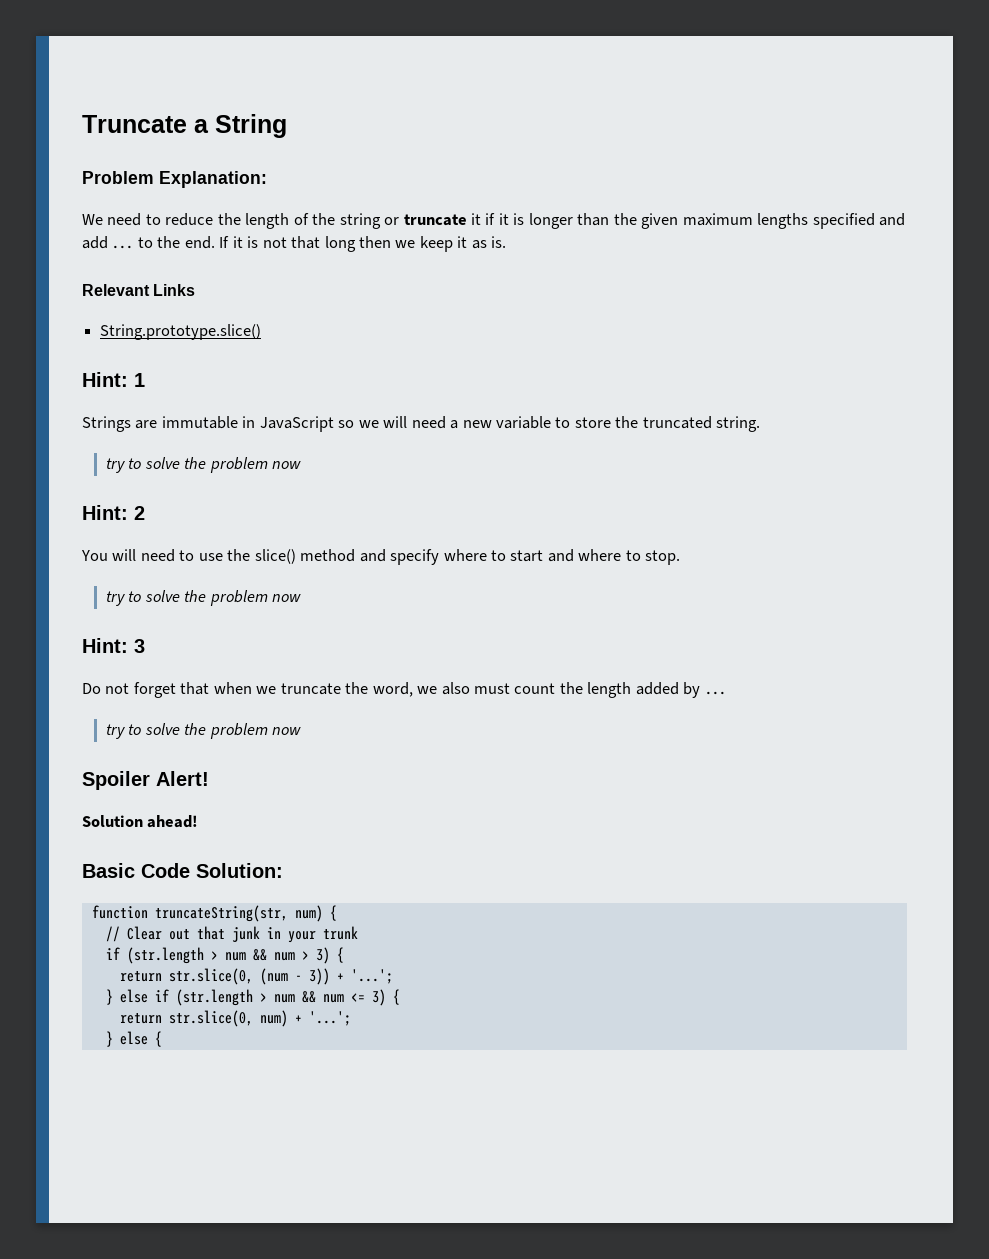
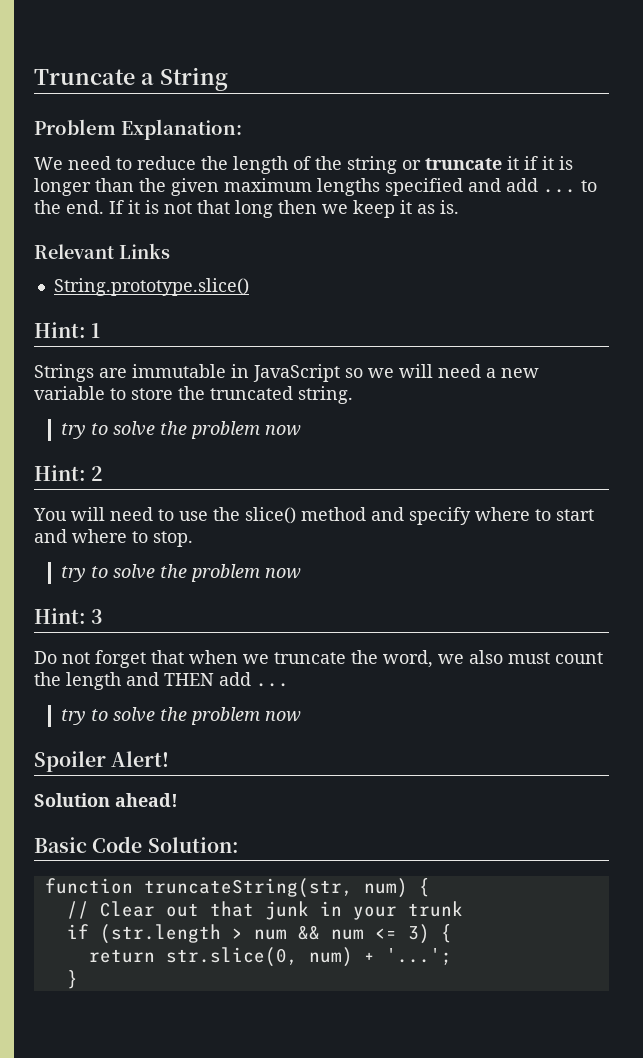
- Do not forget that when we truncate the word, we also must count the length added by ...
+ Do not forget that when we truncate the word, we also must count the length and THEN add ...
- if (str.length > num && num > 3) {
- return str.slice(0, (num - 3)) + '...';
- } else if (str.length > num && num <= 3) {
+ if (str.length > num && num <= 3) {
- } else {
+ }

